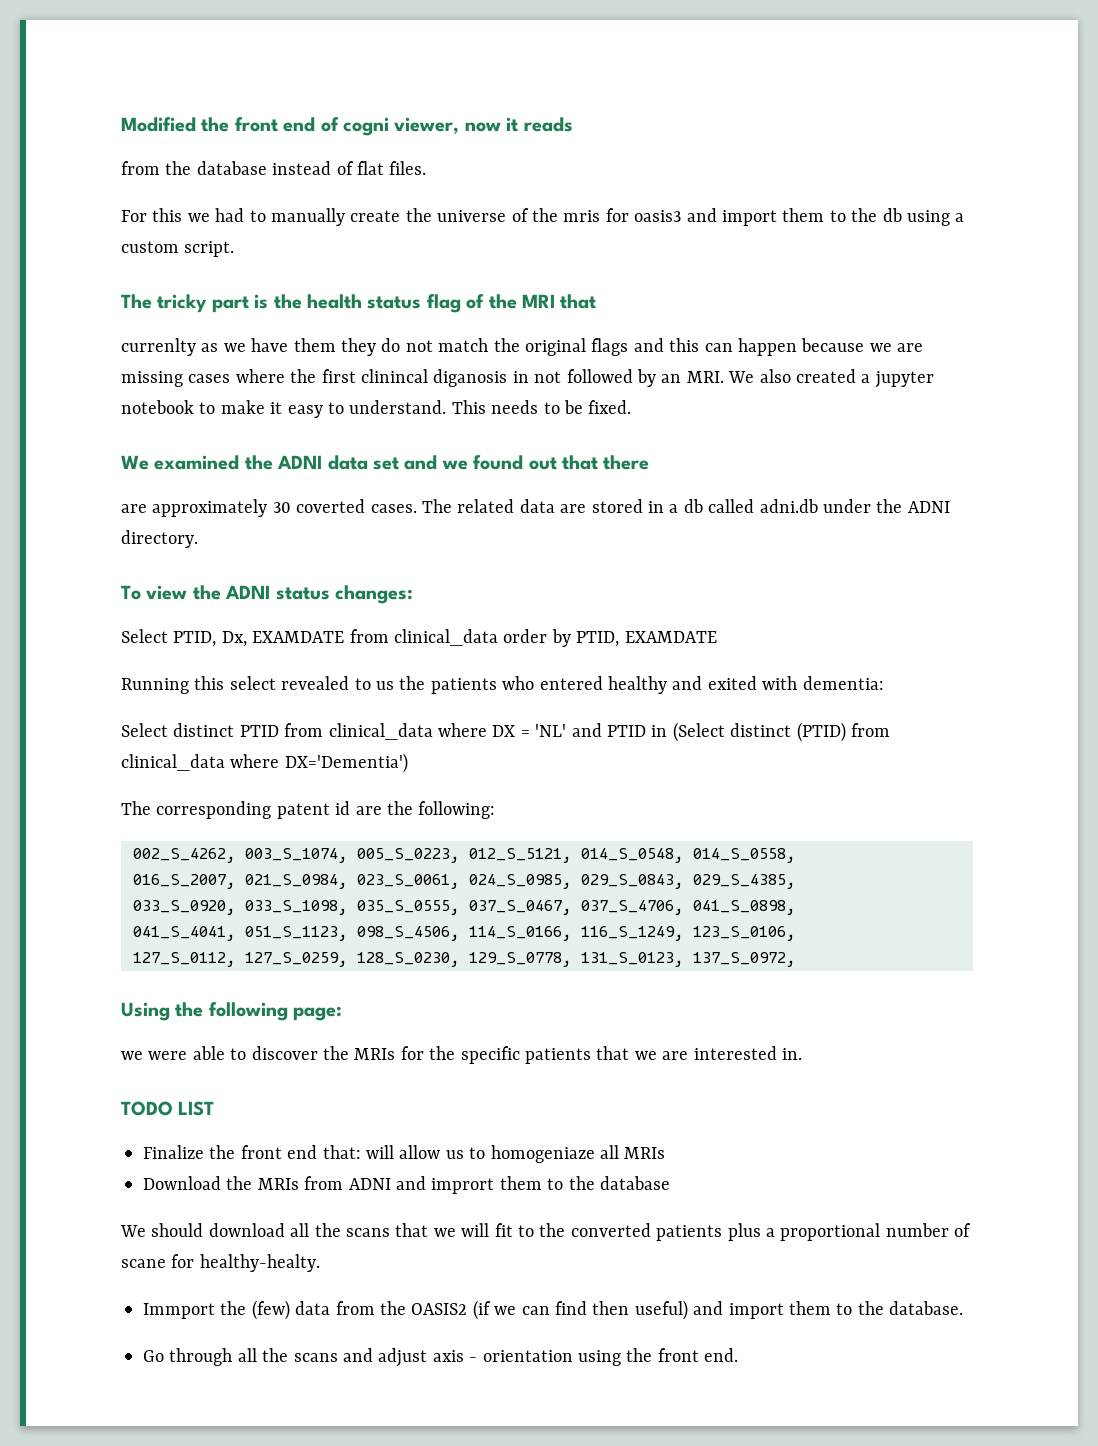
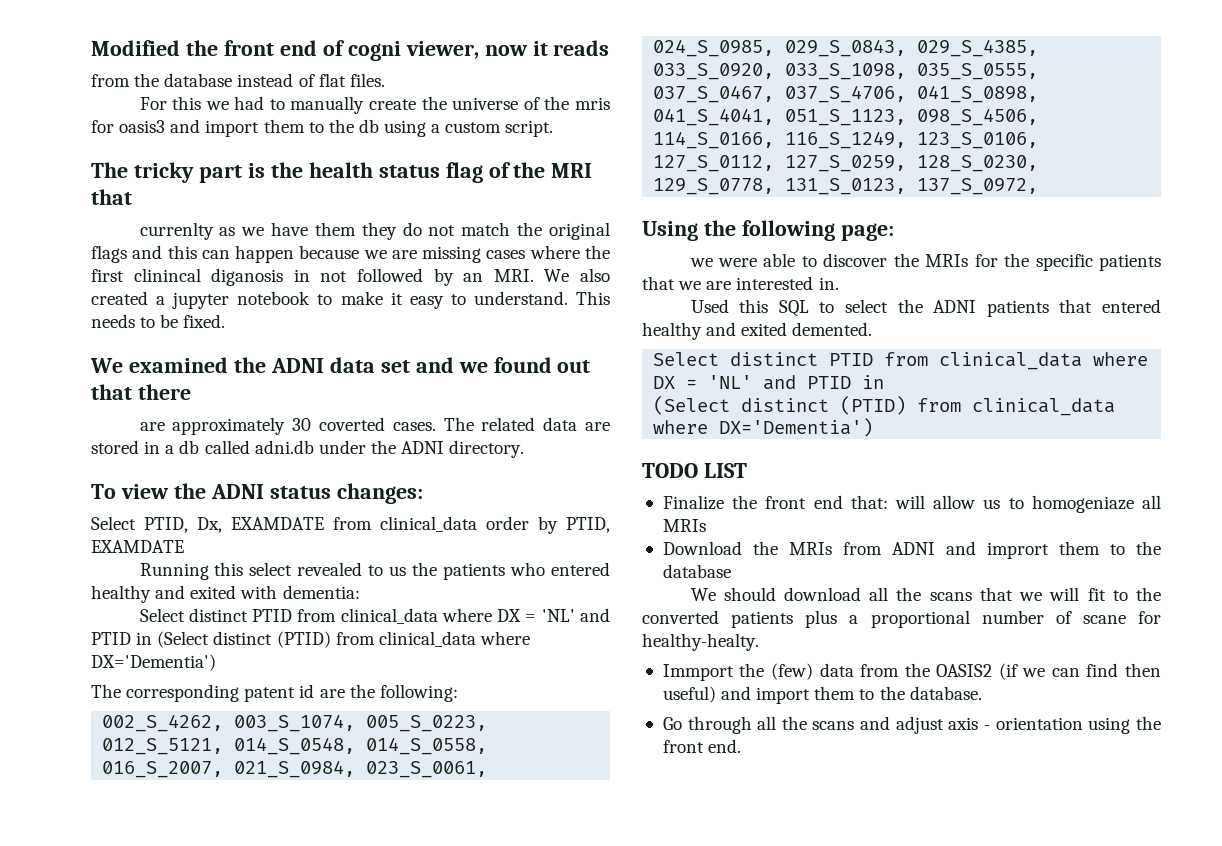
+ Used this SQL to select the ADNI patients that entered healthy and exited demented.
+ Select distinct PTID from clinical_data where DX = 'NL' and PTID in
+ (Select distinct (PTID) from clinical_data where DX='Dementia')

